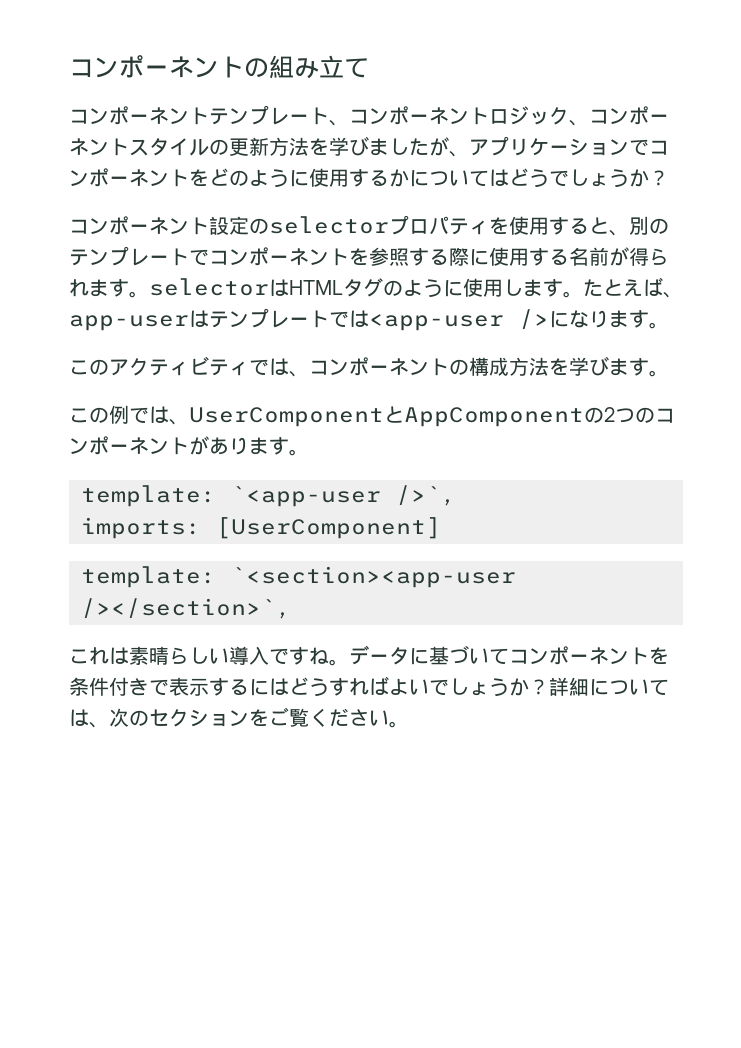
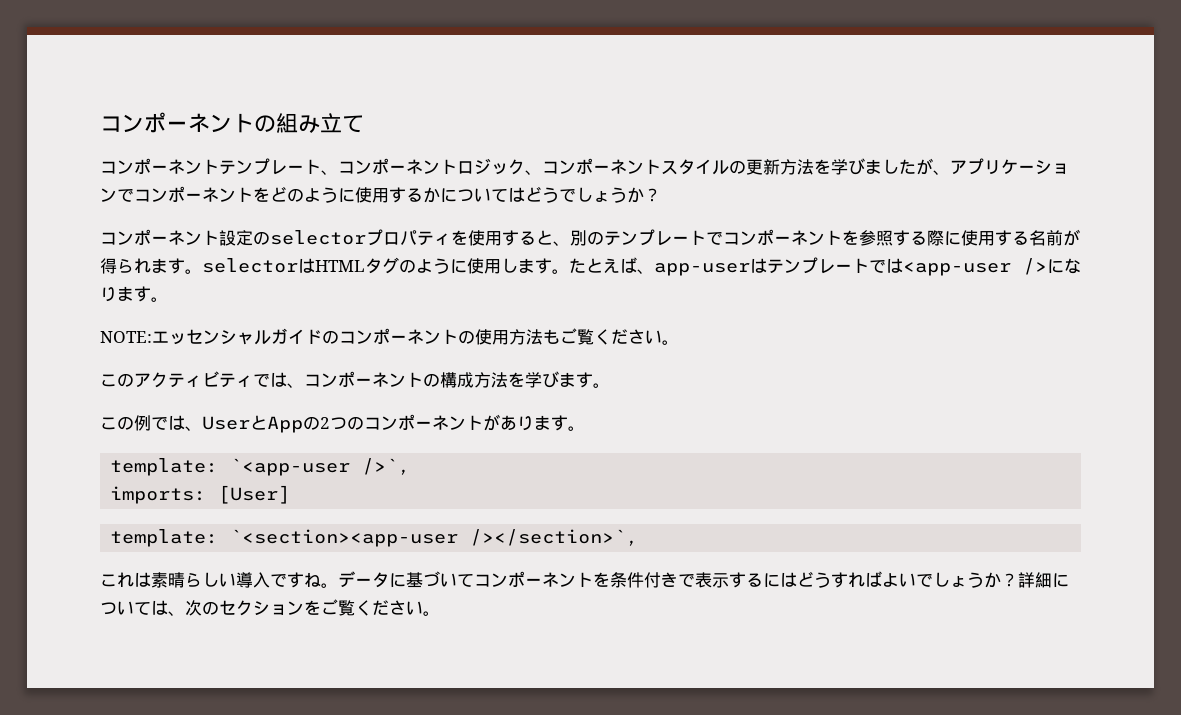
+ NOTE:エッセンシャルガイドのコンポーネントの使用方法もご覧ください。
- この例では、UserComponentとAppComponentの2つのコンポーネントがあります。
+ この例では、UserとAppの2つのコンポーネントがあります。
- imports: [UserComponent]
+ imports: [User]

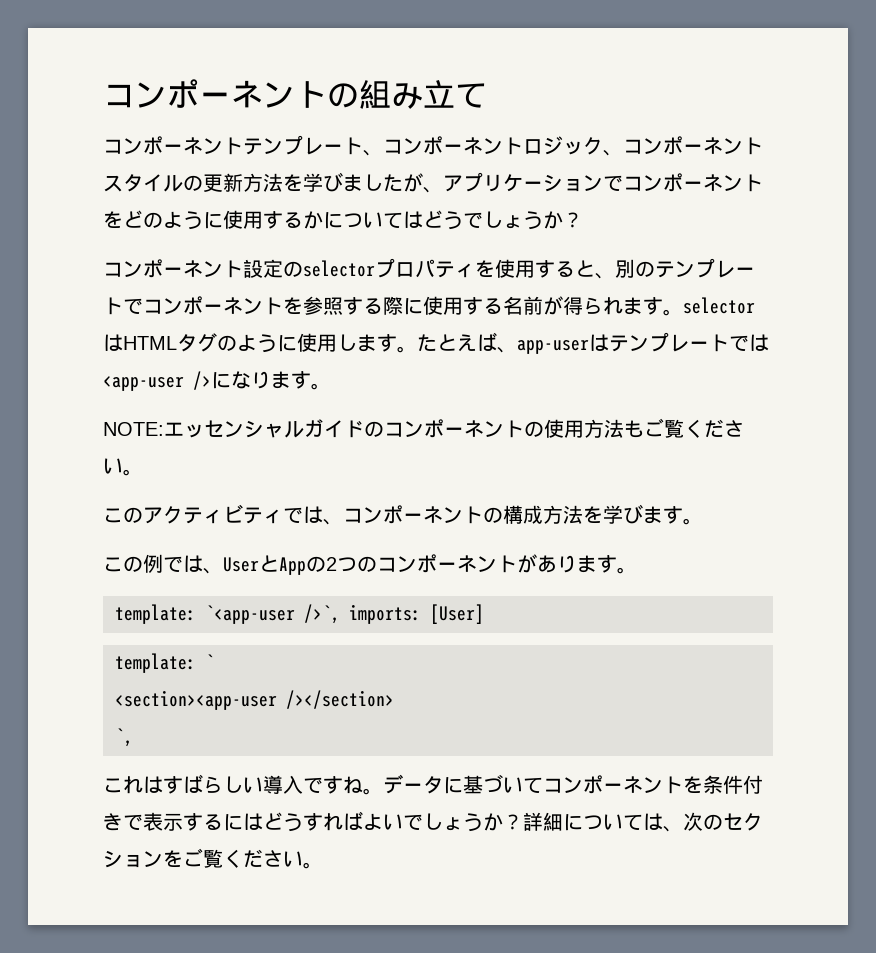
- template: `<app-user />`,
- imports: [User]
+ template: `<app-user />`, imports: [User]
- template: `<section><app-user /></section>`,
+ template: `
+ <section><app-user /></section>
+ `,
- これは素晴らしい導入ですね。
+ これはすばらしい導入ですね。

